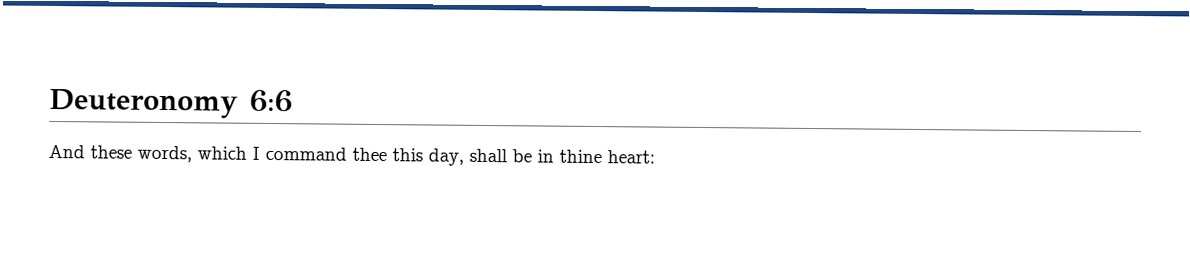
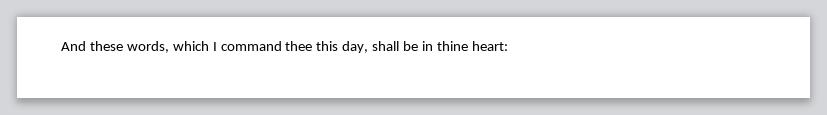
- Deuteronomy 6:6

